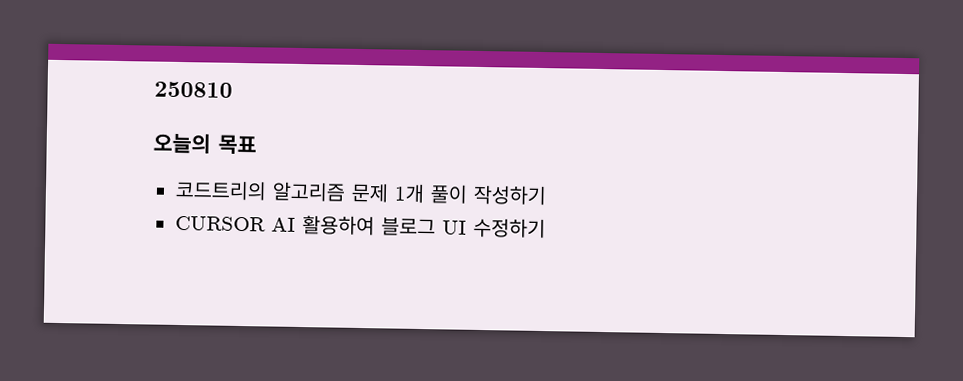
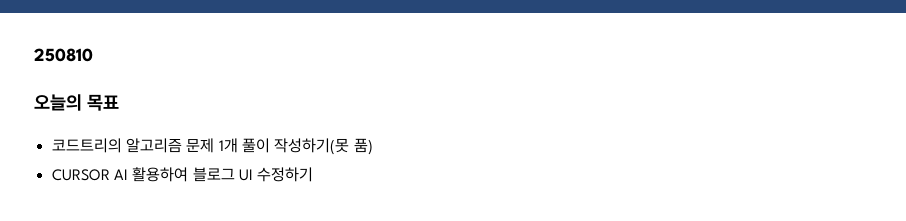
- 코드트리의 알고리즘 문제 1개 풀이 작성하기
+ 코드트리의 알고리즘 문제 1개 풀이 작성하기(못 품)

